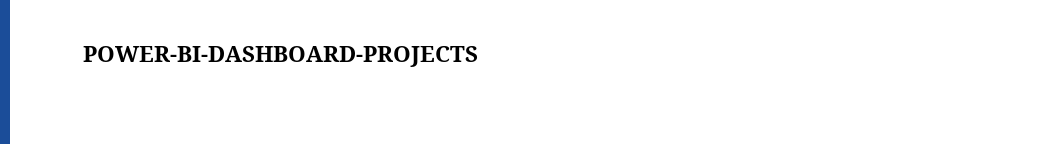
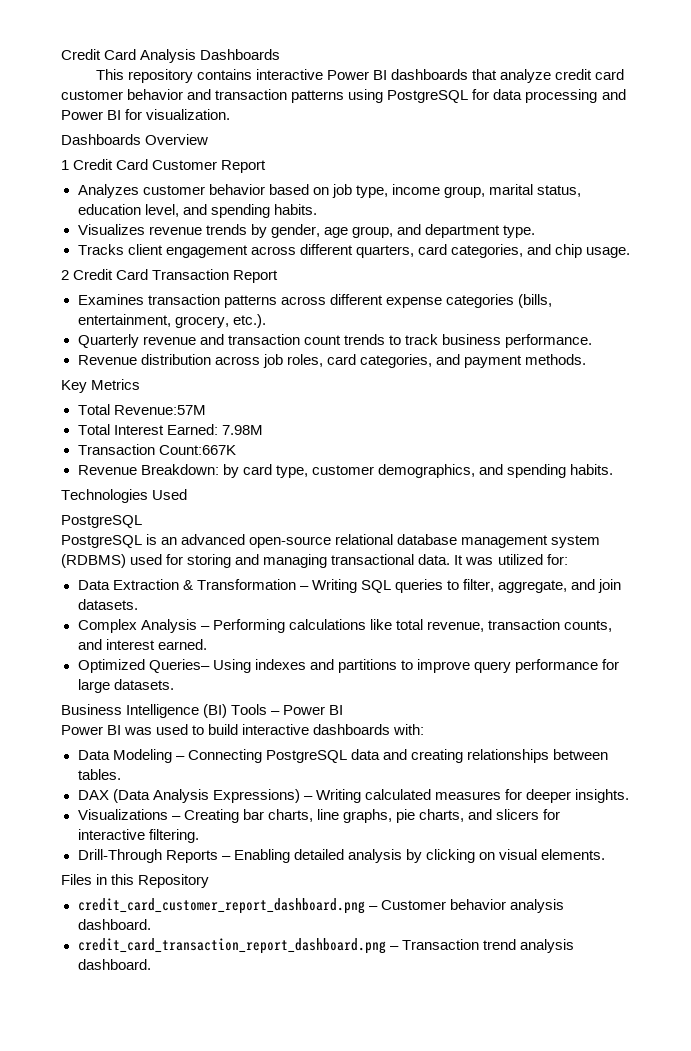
- POWER-BI-DASHBOARD-PROJECTS
+ Credit Card Analysis Dashboards
+ This repository contains interactive Power BI dashboards that analyze credit card customer behavior and transaction patterns using PostgreSQL for data processing and Power BI for visualization.
+ Dashboards Overview
+ 1 Credit Card Customer Report
+ Analyzes customer behavior based on job type, income group, marital status, education level, and spending habits.
+ Visualizes revenue trends by gender, age group, and department type.
+ Tracks client engagement across different quarters, card categories, and chip usage.
+ 2 Credit Card Transaction Report
+ Examines transaction patterns across different expense categories (bills, entertainment, grocery, etc.).
+ Quarterly revenue and transaction count trends to track business performance.
+ Revenue distribution across job roles, card categories, and payment methods.
+ Key Metrics
+ Total Revenue:57M
+ Total Interest Earned: 7.98M
+ Transaction Count:667K
+ Revenue Breakdown: by card type, customer demographics, and spending habits.
+ Technologies Used
+ PostgreSQL
+ PostgreSQL is an advanced open-source relational database management system (RDBMS) used for storing and managing transactional data. It was utilized for:
+ Data Extraction & Transformation – Writing SQL queries to filter, aggregate, and join datasets.
+ Complex Analysis – Performing calculations like total revenue, transaction counts, and interest earned.
+ Optimized Queries– Using indexes and partitions to improve query performance for large datasets.
+ Business Intelligence (BI) Tools – Power BI
+ Power BI was used to build interactive dashboards with:
+ Data Modeling – Connecting PostgreSQL data and creating relationships between tables.
+ DAX (Data Analysis Expressions) – Writing calculated measures for deeper insights.
+ Visualizations – Creating bar charts, line graphs, pie charts, and slicers for interactive filtering.
+ Drill-Through Reports – Enabling detailed analysis by clicking on visual elements.
+ Files in this Repository
+ credit_card_customer_report_dashboard.png – Customer behavior analysis dashboard.
+ credit_card_transaction_report_dashboard.png – Transaction trend analysis dashboard.

